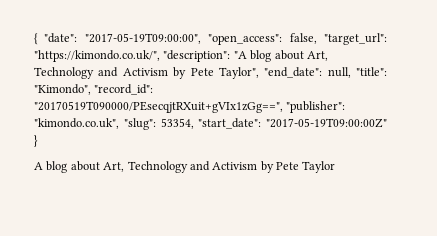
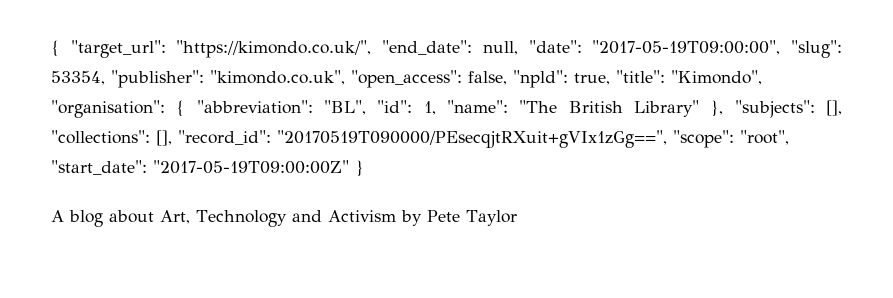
- { "date": "2017-05-19T09:00:00", "open_access": false, "target_url": "https://kimondo.co.uk/", "description": "A blog about Art, Technology and Activism by Pete Taylor", "end_date": null, "title": "Kimondo", "record_id": "20170519T090000/PEsecqjtRXuit+gVIx1zGg==", "publisher": "kimondo.co.uk", "slug": 53354, "start_date": "2017-05-19T09:00:00Z" }
+ { "target_url": "https://kimondo.co.uk/", "end_date": null, "date": "2017-05-19T09:00:00", "slug": 53354, "publisher": "kimondo.co.uk", "open_access": false, "npld": true, "title": "Kimondo", "organisation": { "abbreviation": "BL", "id": 1, "name": "The British Library" }, "subjects": [], "collections": [], "record_id": "20170519T090000/PEsecqjtRXuit+gVIx1zGg==", "scope": "root", "start_date": "2017-05-19T09:00:00Z" }

